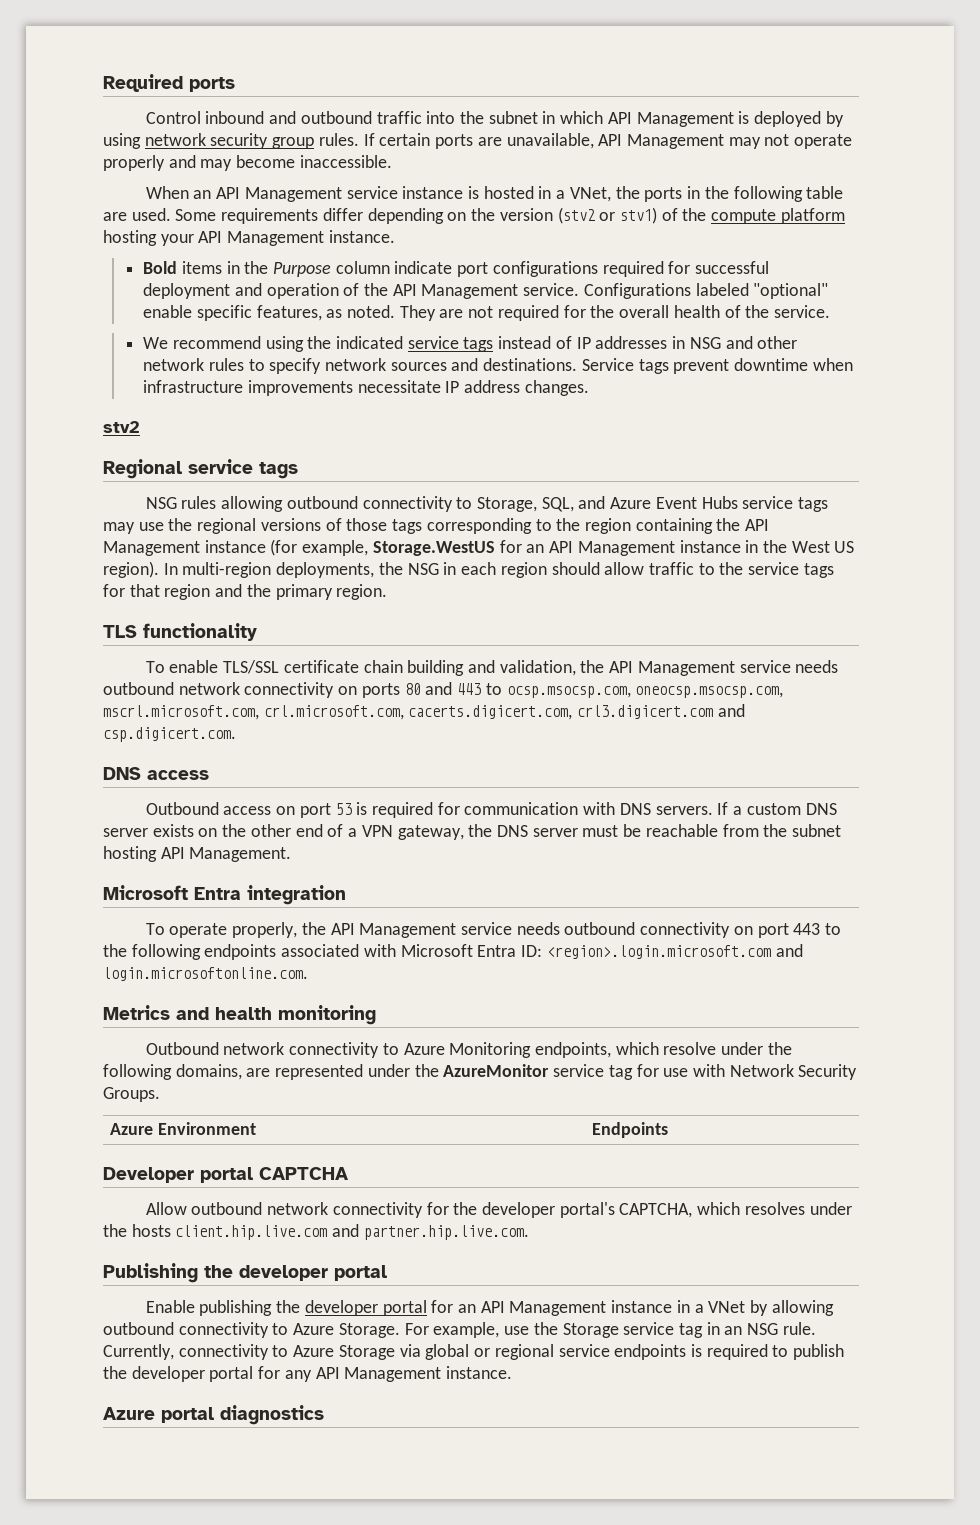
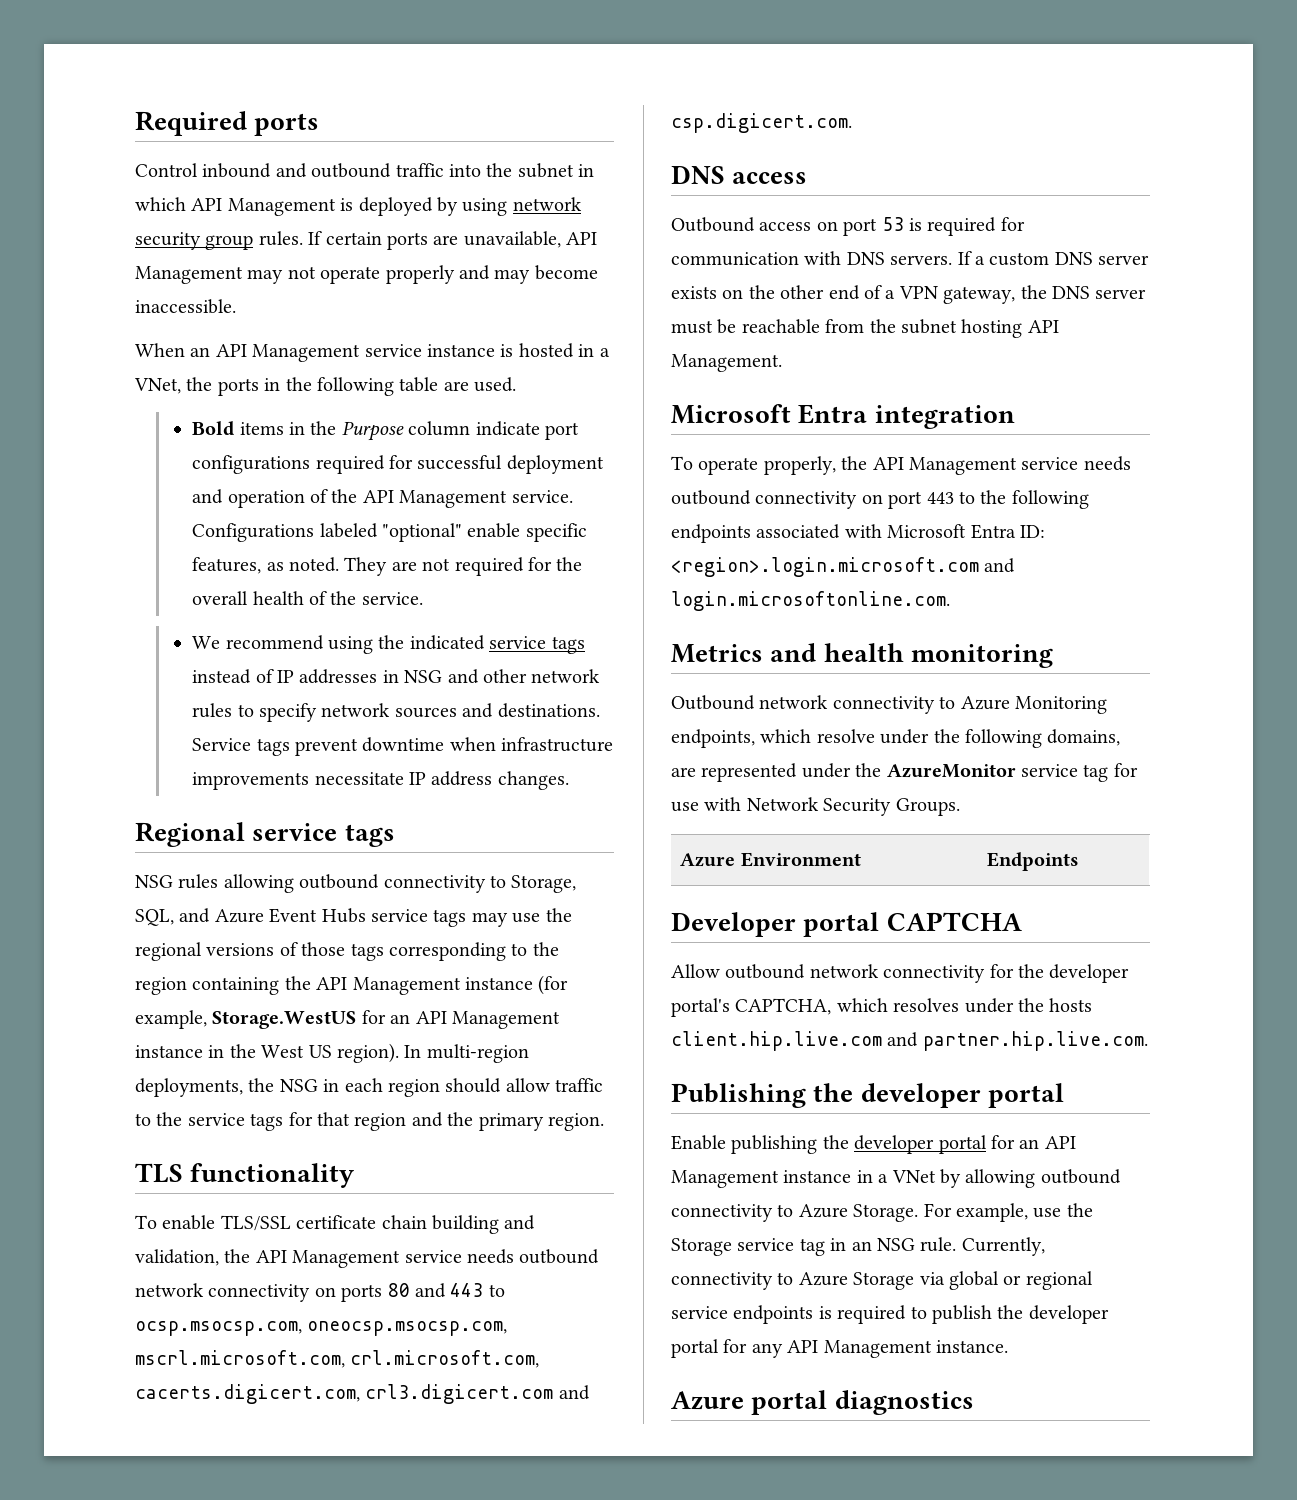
- Some requirements differ depending on the version (stv2 or stv1) of the compute platform hosting your API Management instance.
- stv2

